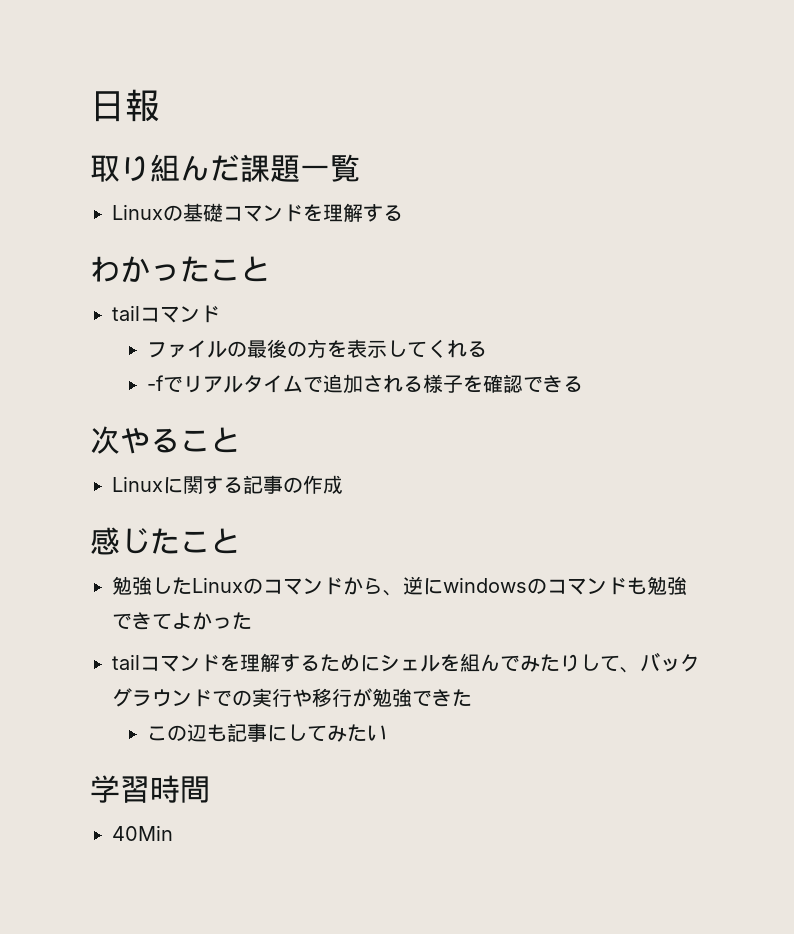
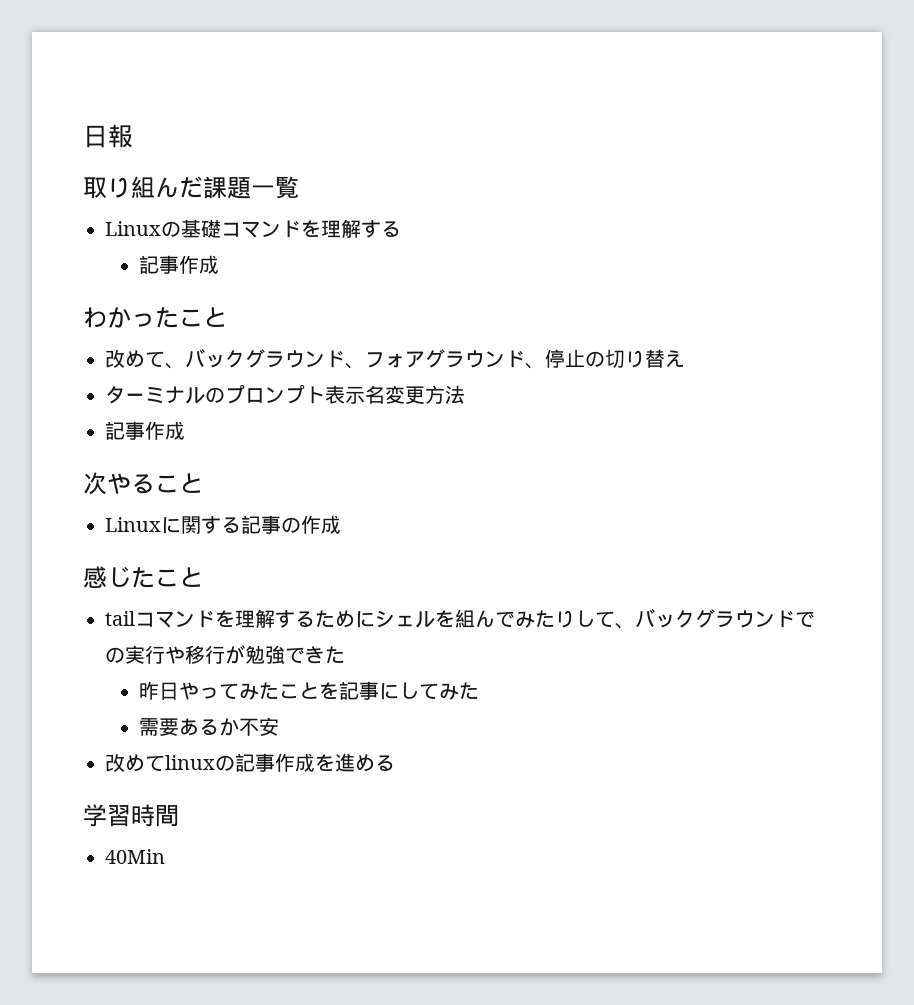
  Linuxの基礎コマンドを理解する
+ 記事作成
  わかったこと
- tailコマンド
- ファイルの最後の方を表示してくれる
- -fでリアルタイムで追加される様子を確認できる
+ 改めて、バックグラウンド、フォアグラウンド、停止の切り替え
+ ターミナルのプロンプト表示名変更方法
+ 記事作成
- 勉強したLinuxのコマンドから、逆にwindowsのコマンドも勉強できてよかった
- この辺も記事にしてみたい
+ 昨日やってみたことを記事にしてみた
+ 需要あるか不安
+ 改めてlinuxの記事作成を進める

